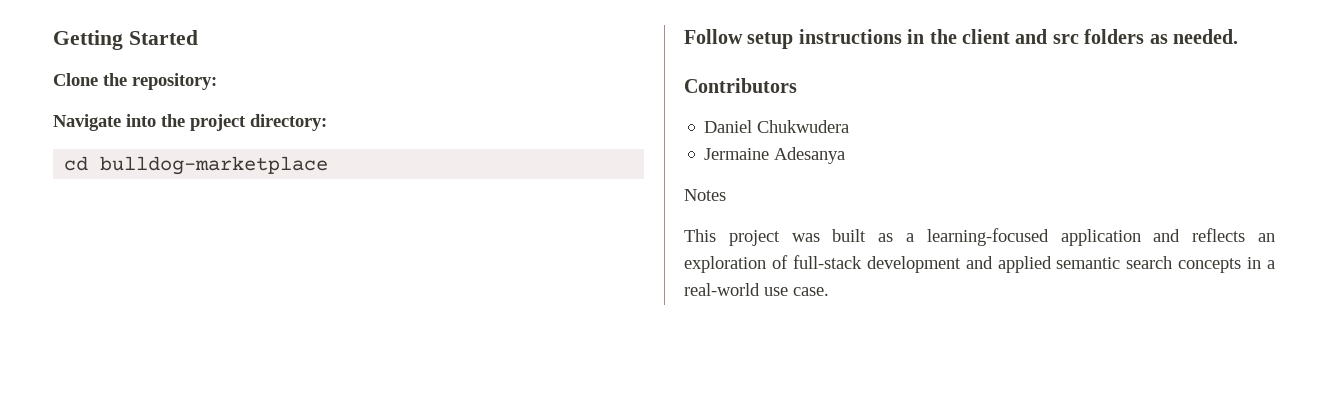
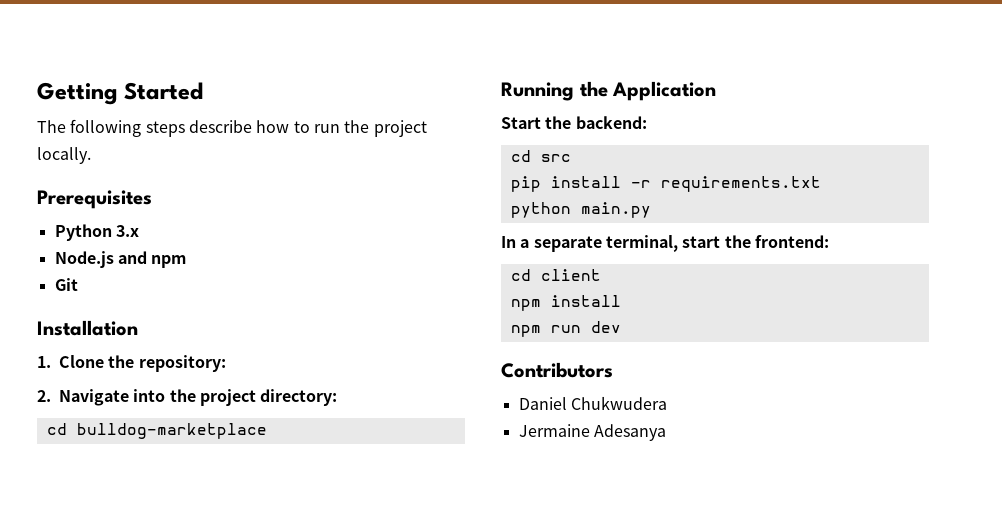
- Clone the repository:
+ The following steps describe how to run the project locally.
+ Prerequisites
+ Python 3.x
+ Node.js and npm
+ Git
+ Installation
+ 1. Clone the repository:
- Navigate into the project directory:
+ 2. Navigate into the project directory:
- Follow setup instructions in the client and src folders as needed.
+ Running the Application
+ Start the backend:
+ cd src
+ pip install -r requirements.txt
+ python main.py
+ In a separate terminal, start the frontend:
+ cd client
+ npm install
+ npm run dev
- Notes
- This project was built as a learning-focused application and reflects an exploration of full-stack development and applied semantic search concepts in a real-world use case.

